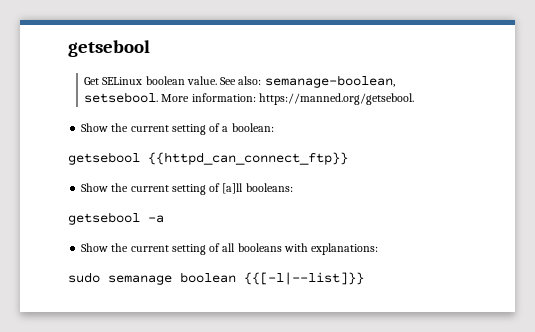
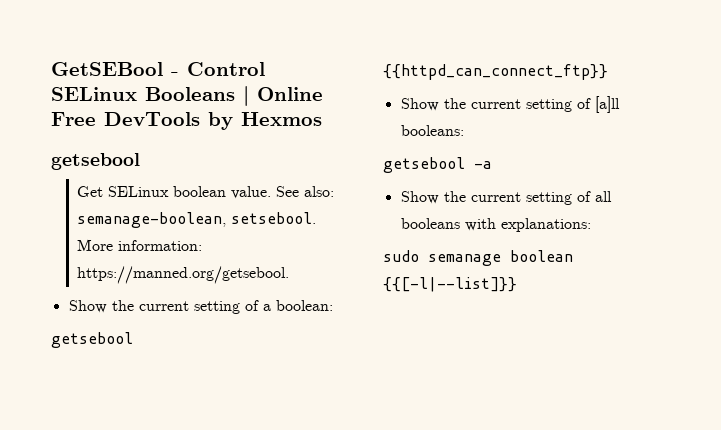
+ GetSEBool - Control SELinux Booleans | Online Free DevTools by Hexmos

